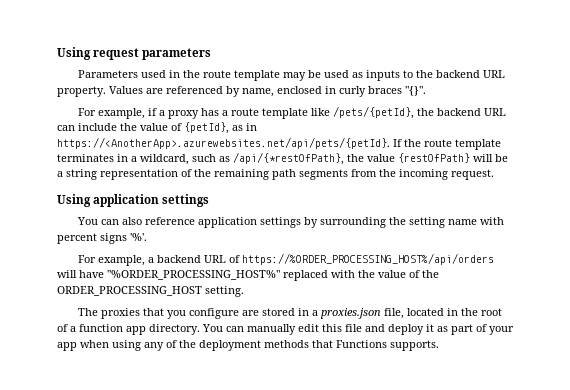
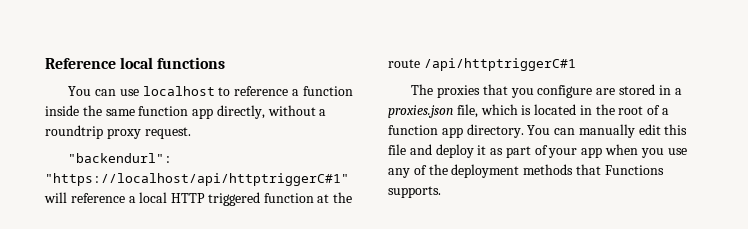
- Using request parameters
- Parameters used in the route template may be used as inputs to the backend URL property. Values are referenced by name, enclosed in curly braces "{}".
- For example, if a proxy has a route template like /pets/{petId}, the backend URL can include the value of {petId}, as in https://<AnotherApp>.azurewebsites.net/api/pets/{petId}. If the route template terminates in a wildcard, such as /api/{*restOfPath}, the value {restOfPath} will be a string representation of the remaining path segments from the incoming request.
- Using application settings
- You can also reference application settings by surrounding the setting name with percent signs '%'.
- For example, a backend URL of https://%ORDER_PROCESSING_HOST%/api/orders will have "%ORDER_PROCESSING_HOST%" replaced with the value of the ORDER_PROCESSING_HOST setting.
+ Reference local functions
+ You can use localhost to reference a function inside the same function app directly, without a roundtrip proxy request.
+ "backendurl": "https://localhost/api/httptriggerC#1" will reference a local HTTP triggered function at the route /api/httptriggerC#1
- The proxies that you configure are stored in a proxies.json file, located in the root of a function app directory.
+ The proxies that you configure are stored in a proxies.json file, which is located in the root of a function app directory.
- You can manually edit this file and deploy it as part of your app when using any of the deployment methods that Functions supports.
+ You can manually edit this file and deploy it as part of your app when you use any of the deployment methods that Functions supports.

